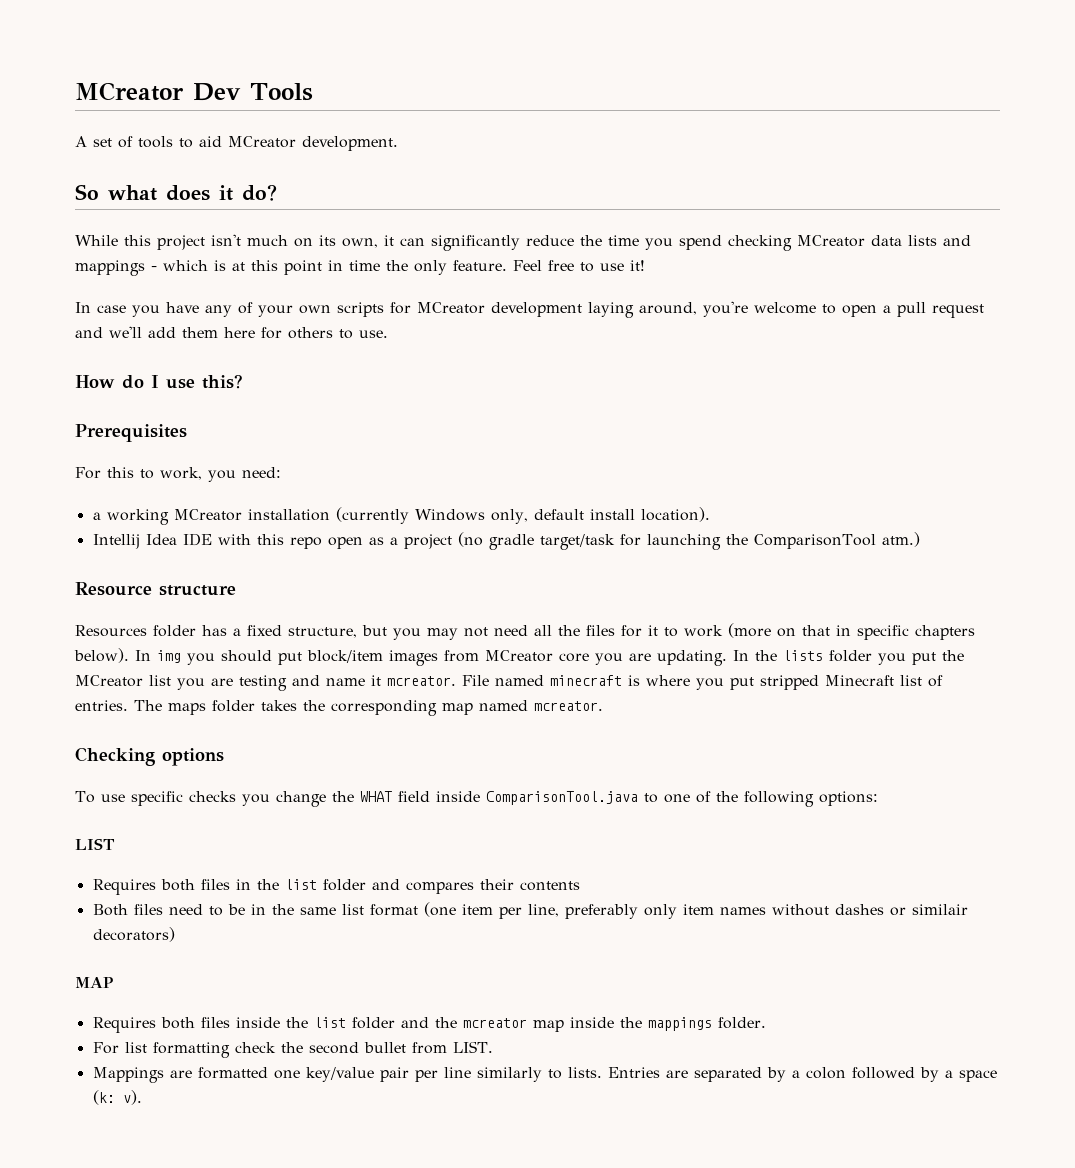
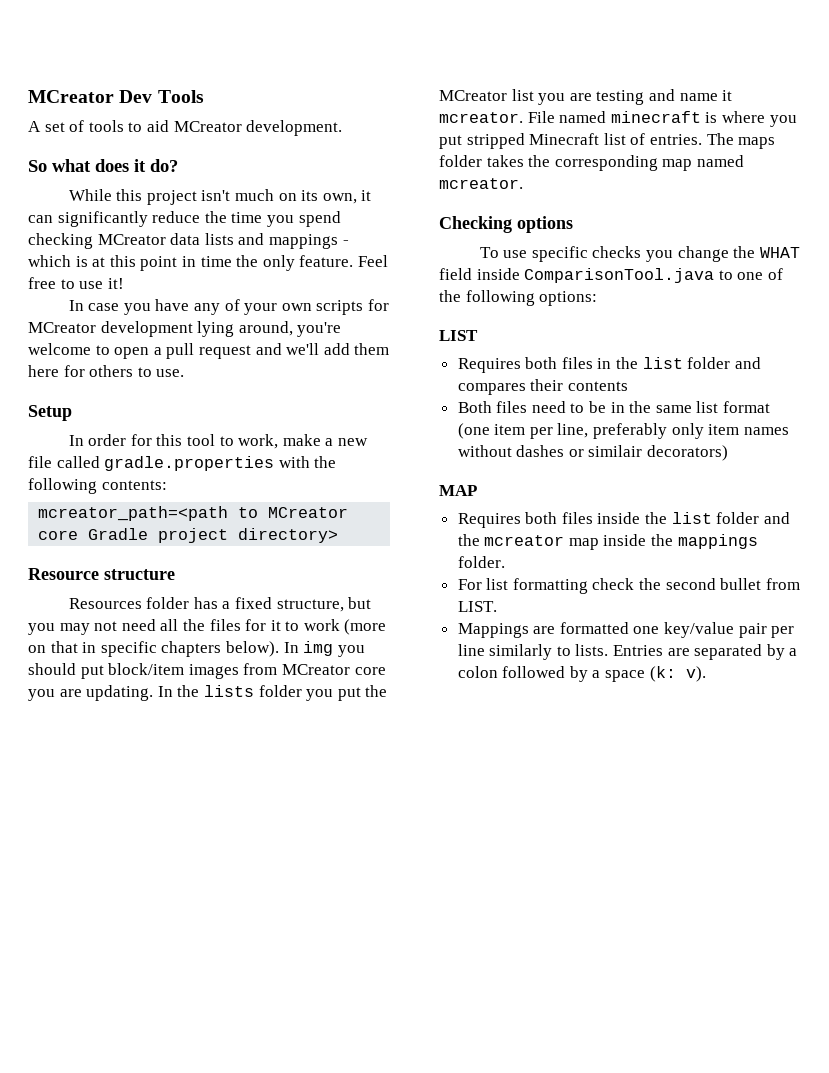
- In case you have any of your own scripts for MCreator development laying around, you're welcome to open a pull request and we'll add them here for others to use.
+ In case you have any of your own scripts for MCreator development lying around, you're welcome to open a pull request and we'll add them here for others to use.
- How do I use this?
- Prerequisites
- For this to work, you need:
- a working MCreator installation (currently Windows only, default install location).
- Intellij Idea IDE with this repo open as a project (no gradle target/task for launching the ComparisonTool atm.)
+ Setup
+ In order for this tool to work, make a new file called gradle.properties with the following contents:
+ mcreator_path=<path to MCreator core Gradle project directory>

